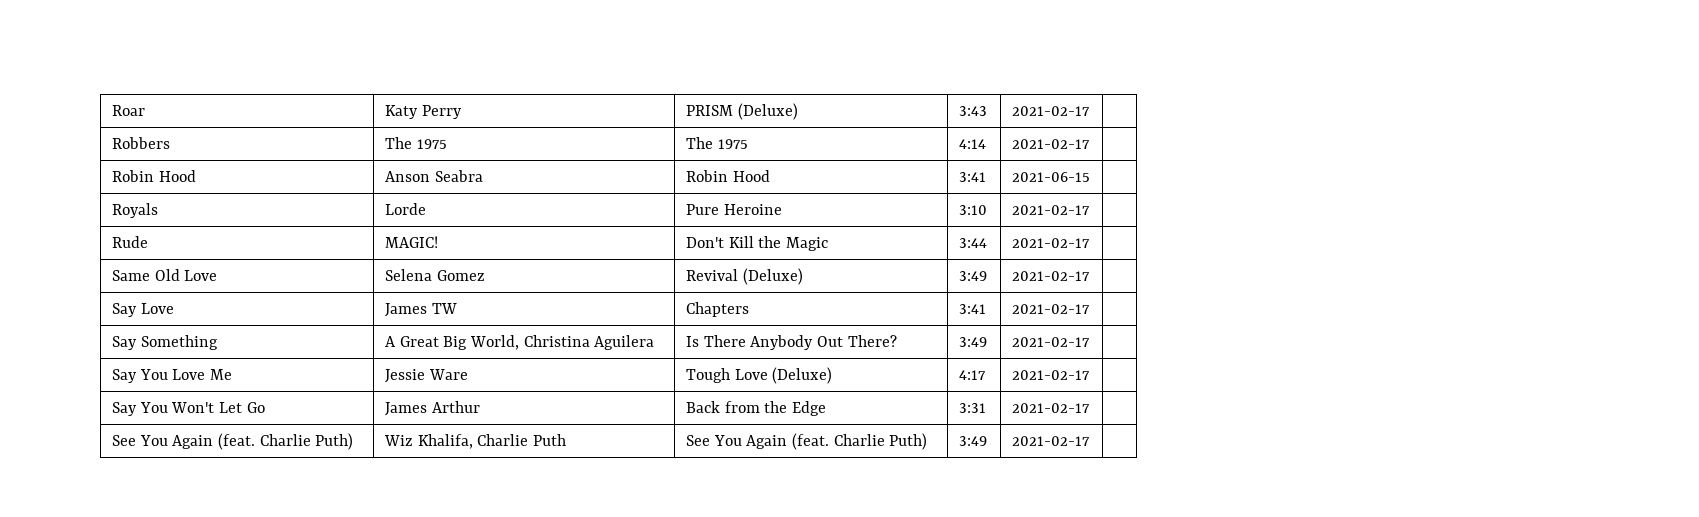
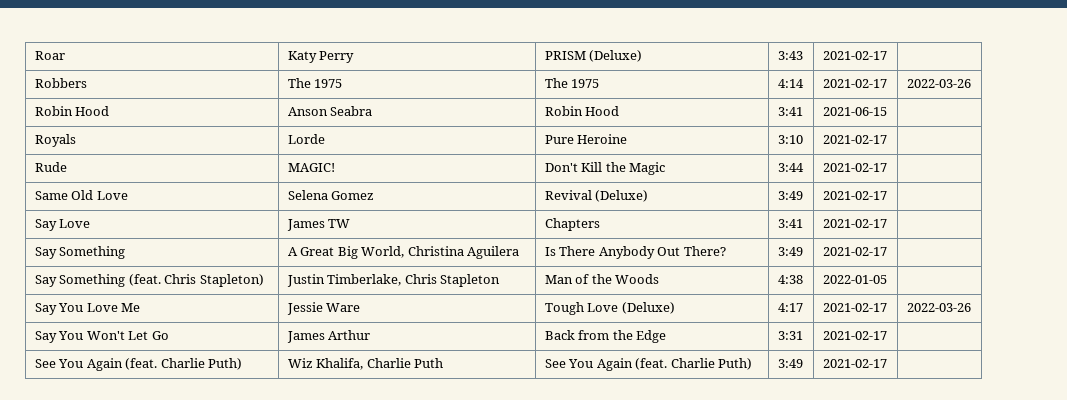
- Robbers | The 1975 | The 1975 | 4:14 | 2021-02-17 |
+ Robbers | The 1975 | The 1975 | 4:14 | 2021-02-17 | 2022-03-26
+ Say Something (feat. Chris Stapleton) | Justin Timberlake, Chris Stapleton | Man of the Woods | 4:38 | 2022-01-05 |
- Say You Love Me | Jessie Ware | Tough Love (Deluxe) | 4:17 | 2021-02-17 |
+ Say You Love Me | Jessie Ware | Tough Love (Deluxe) | 4:17 | 2021-02-17 | 2022-03-26

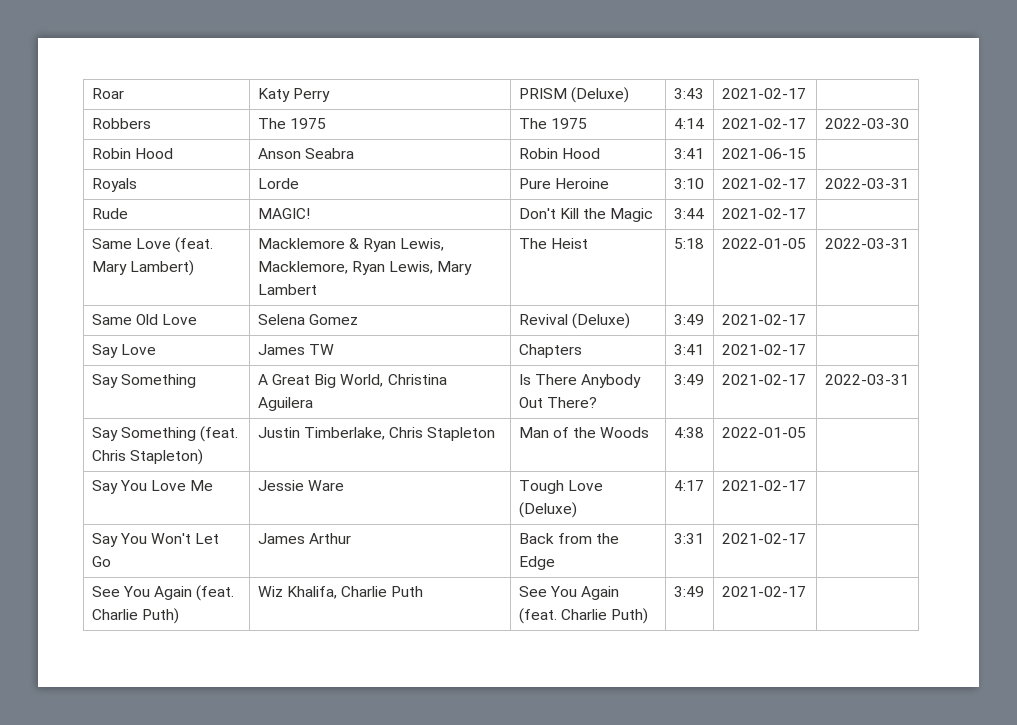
- Robbers | The 1975 | The 1975 | 4:14 | 2021-02-17 | 2022-03-26
+ Robbers | The 1975 | The 1975 | 4:14 | 2021-02-17 | 2022-03-30
- Royals | Lorde | Pure Heroine | 3:10 | 2021-02-17 |
+ Royals | Lorde | Pure Heroine | 3:10 | 2021-02-17 | 2022-03-31
+ Same Love (feat. Mary Lambert) | Macklemore & Ryan Lewis, Macklemore, Ryan Lewis, Mary Lambert | The Heist | 5:18 | 2022-01-05 | 2022-03-31
- Say Something | A Great Big World, Christina Aguilera | Is There Anybody Out There? | 3:49 | 2021-02-17 |
+ Say Something | A Great Big World, Christina Aguilera | Is There Anybody Out There? | 3:49 | 2021-02-17 | 2022-03-31
- Say You Love Me | Jessie Ware | Tough Love (Deluxe) | 4:17 | 2021-02-17 | 2022-03-26
+ Say You Love Me | Jessie Ware | Tough Love (Deluxe) | 4:17 | 2021-02-17 |

